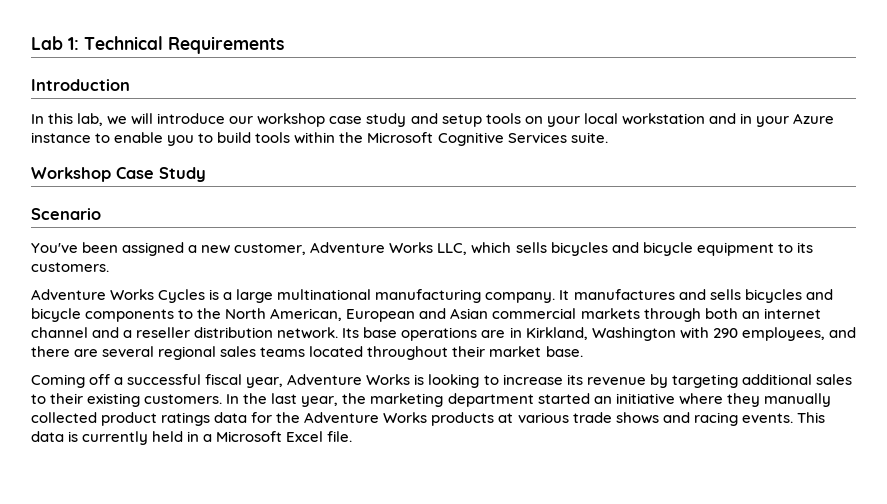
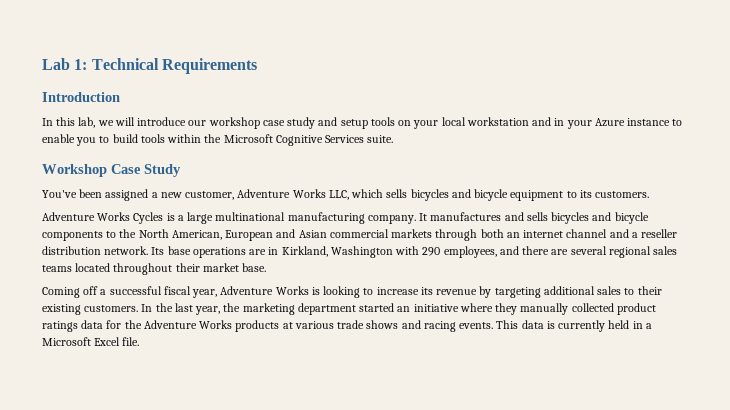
- Scenario

